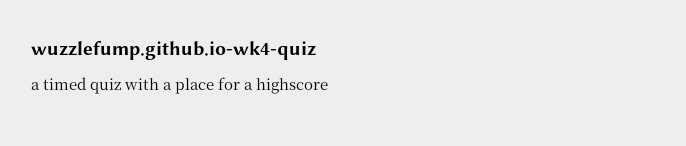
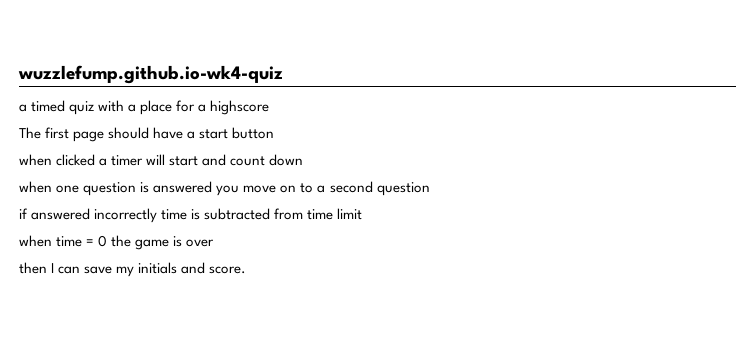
+ The first page should have a start button
+ when clicked a timer will start and count down
+ when one question is answered you move on to a second question
+ if answered incorrectly time is subtracted from time limit
+ when time = 0 the game is over
+ then I can save my initials and score.

